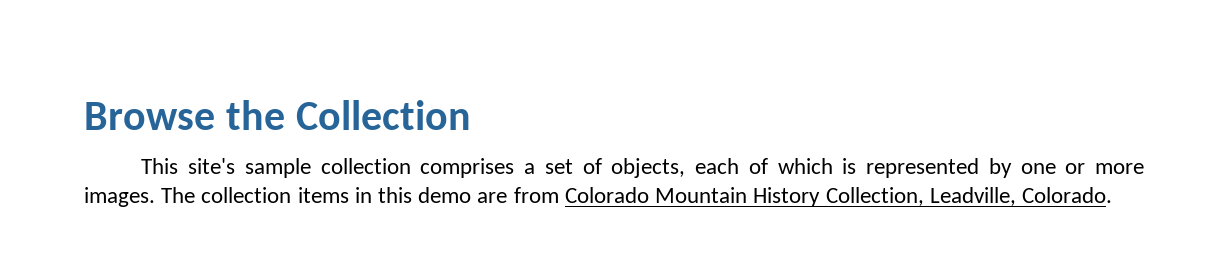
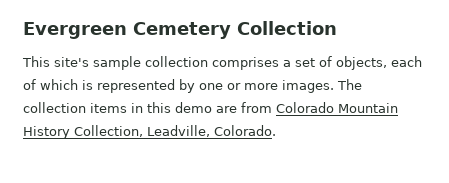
- Browse the Collection
+ Evergreen Cemetery Collection

